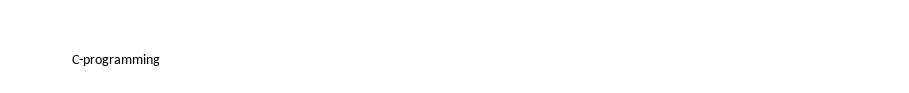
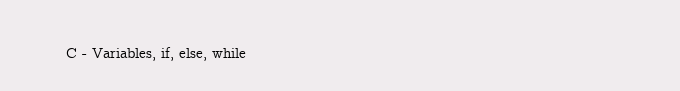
- C-programming
+ C - Variables, if, else, while

